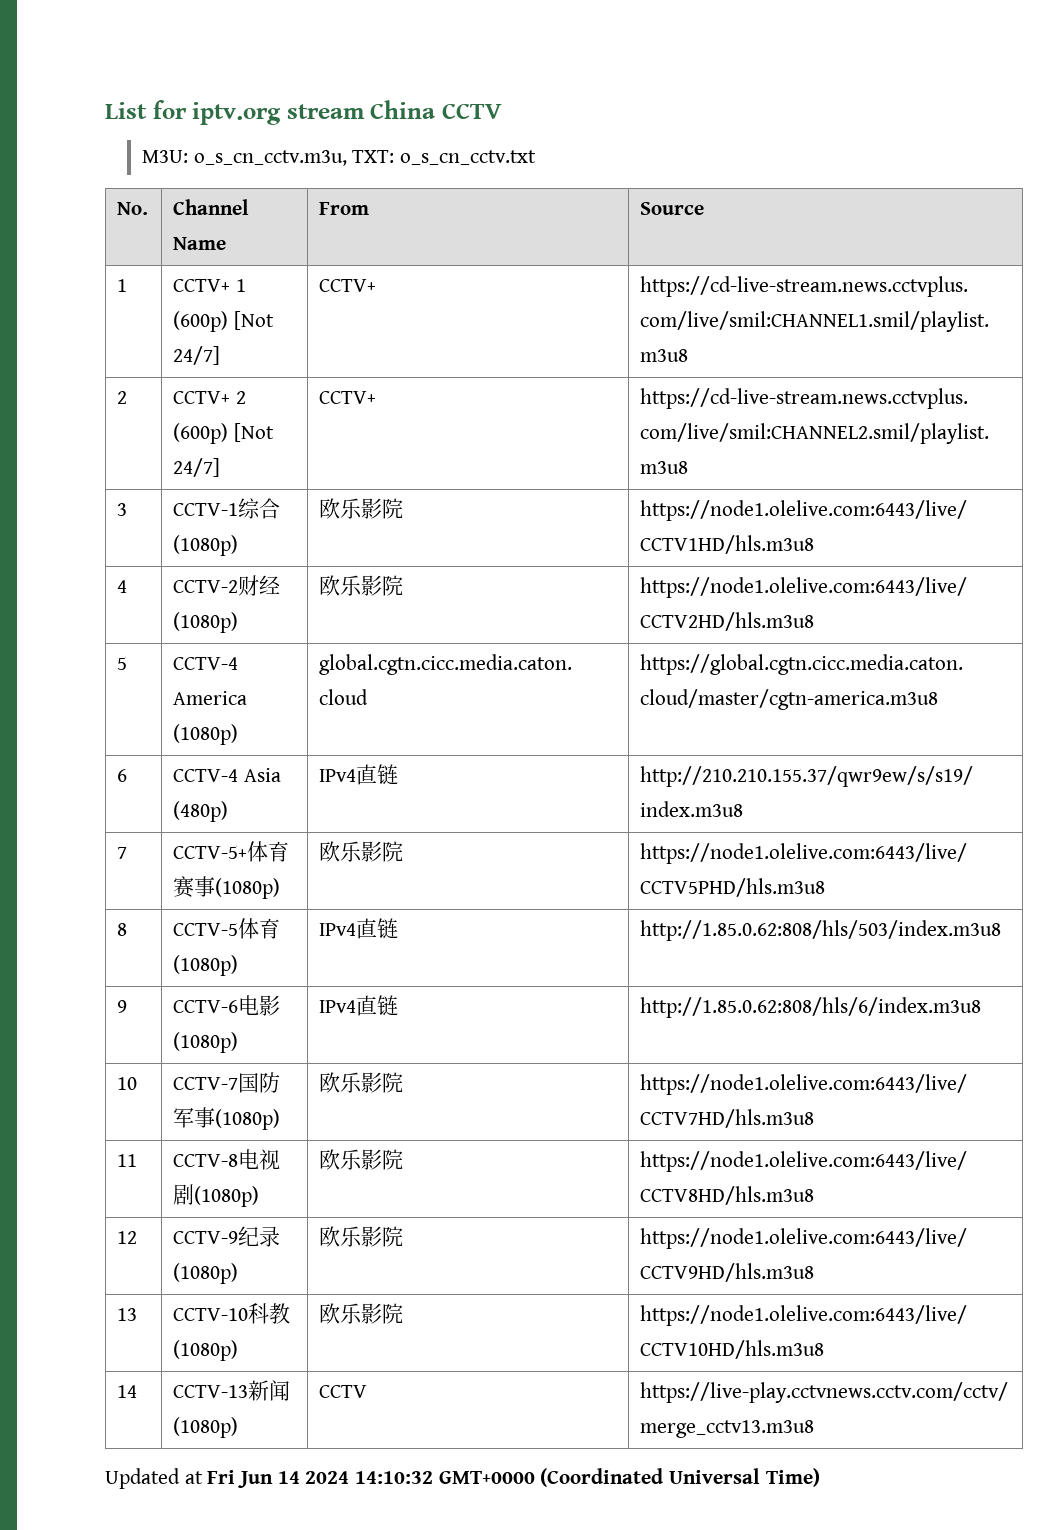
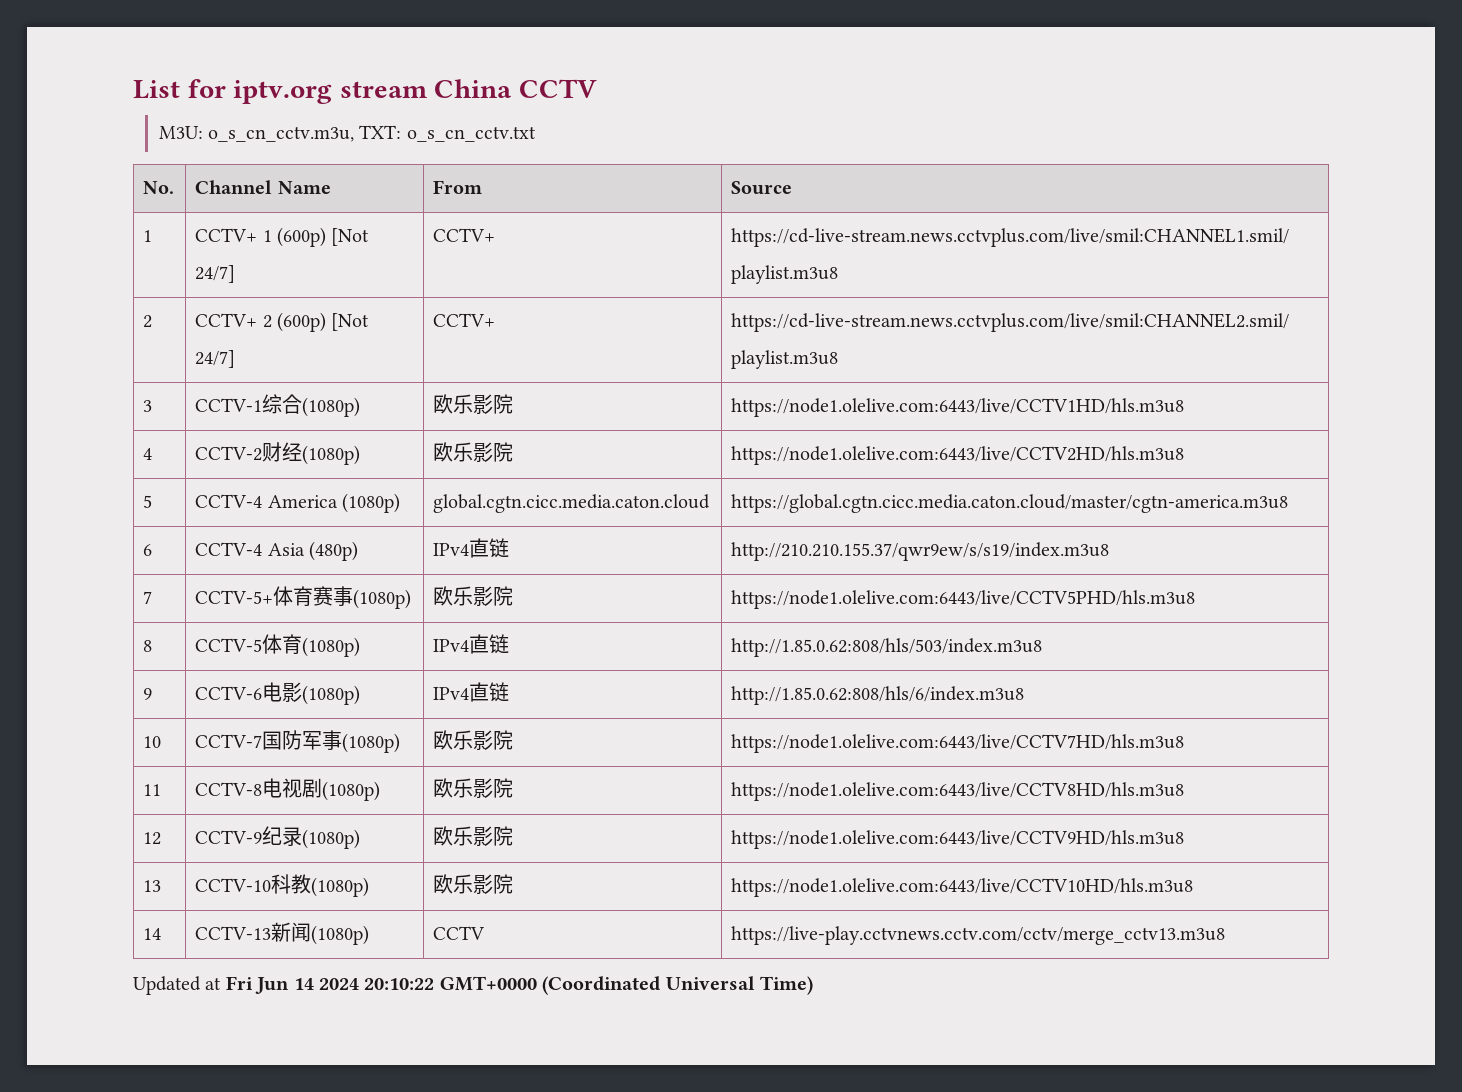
- Updated at Fri Jun 14 2024 14:10:32 GMT+0000 (Coordinated Universal Time)
+ Updated at Fri Jun 14 2024 20:10:22 GMT+0000 (Coordinated Universal Time)

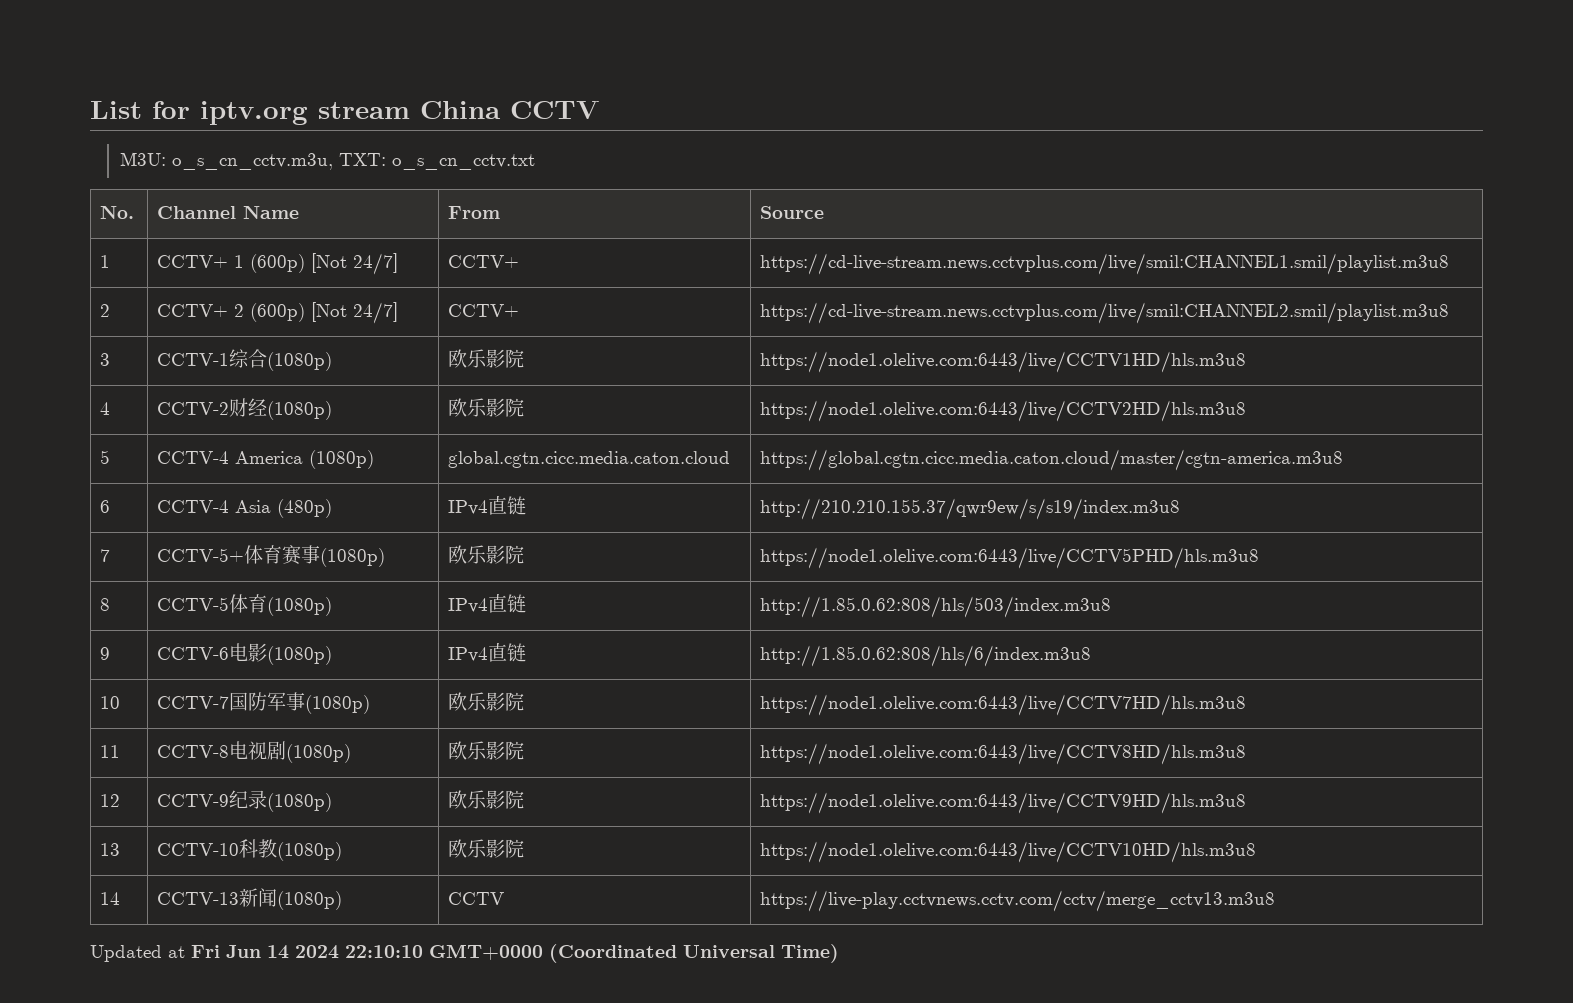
- Updated at Fri Jun 14 2024 20:10:22 GMT+0000 (Coordinated Universal Time)
+ Updated at Fri Jun 14 2024 22:10:10 GMT+0000 (Coordinated Universal Time)

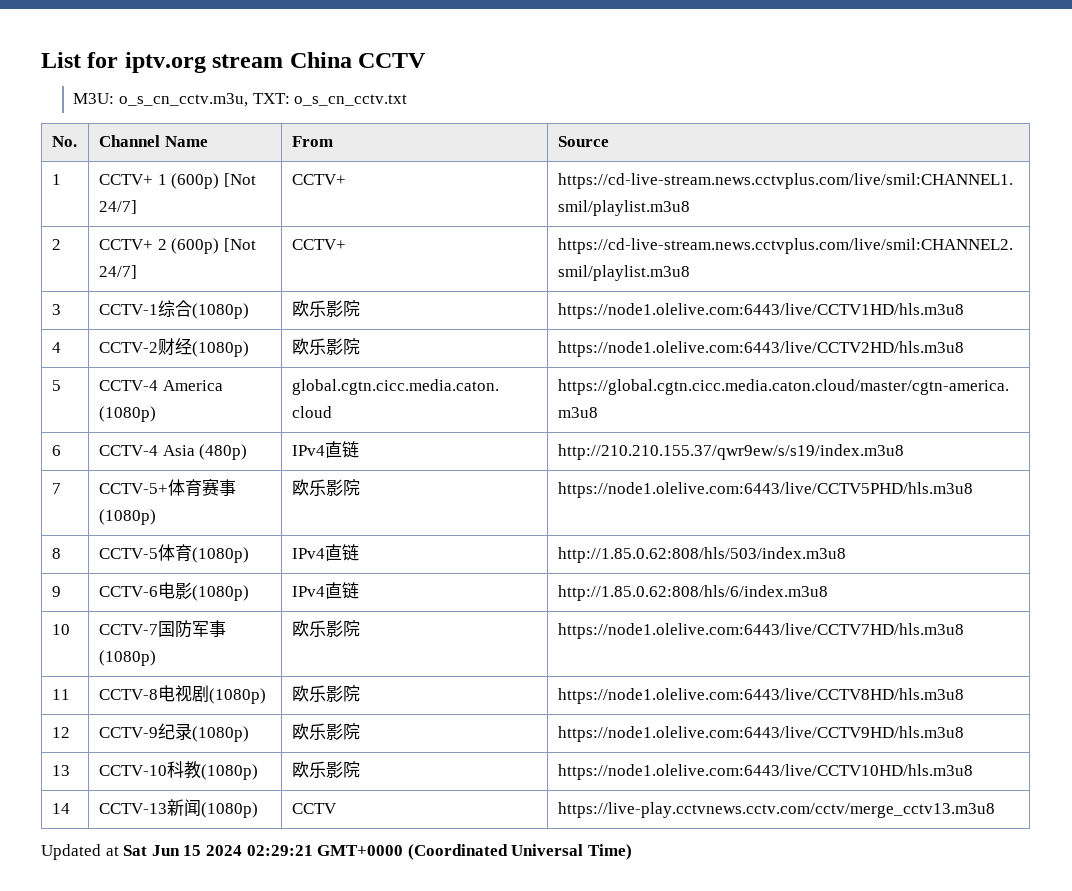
- Updated at Fri Jun 14 2024 22:10:10 GMT+0000 (Coordinated Universal Time)
+ Updated at Sat Jun 15 2024 02:29:21 GMT+0000 (Coordinated Universal Time)

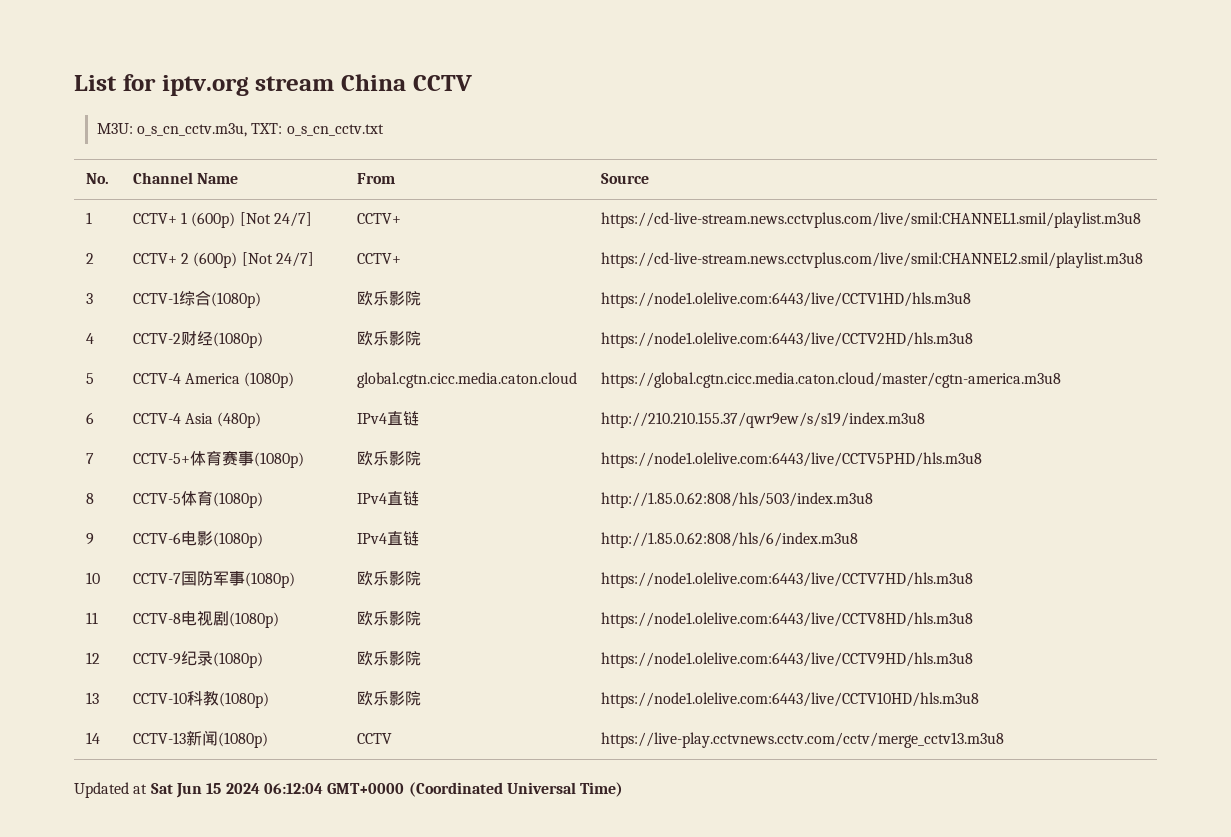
- Updated at Sat Jun 15 2024 02:29:21 GMT+0000 (Coordinated Universal Time)
+ Updated at Sat Jun 15 2024 06:12:04 GMT+0000 (Coordinated Universal Time)

